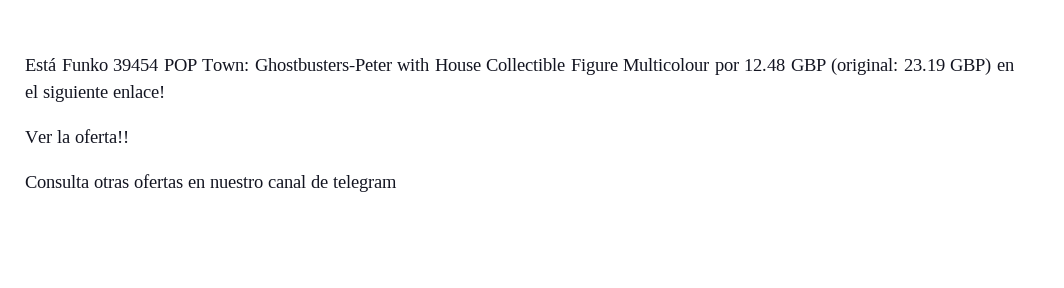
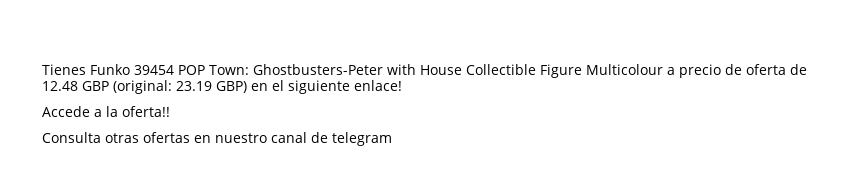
- Está Funko 39454 POP Town: Ghostbusters-Peter with House Collectible Figure Multicolour por 12.48 GBP (original: 23.19 GBP) en el siguiente enlace!
+ Tienes Funko 39454 POP Town: Ghostbusters-Peter with House Collectible Figure Multicolour a precio de oferta de 12.48 GBP (original: 23.19 GBP) en el siguiente enlace!
- Ver la oferta!!
+ Accede a la oferta!!

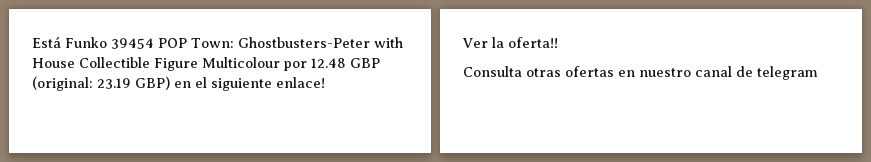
- Tienes Funko 39454 POP Town: Ghostbusters-Peter with House Collectible Figure Multicolour a precio de oferta de 12.48 GBP (original: 23.19 GBP) en el siguiente enlace!
+ Está Funko 39454 POP Town: Ghostbusters-Peter with House Collectible Figure Multicolour por 12.48 GBP (original: 23.19 GBP) en el siguiente enlace!
- Accede a la oferta!!
+ Ver la oferta!!

